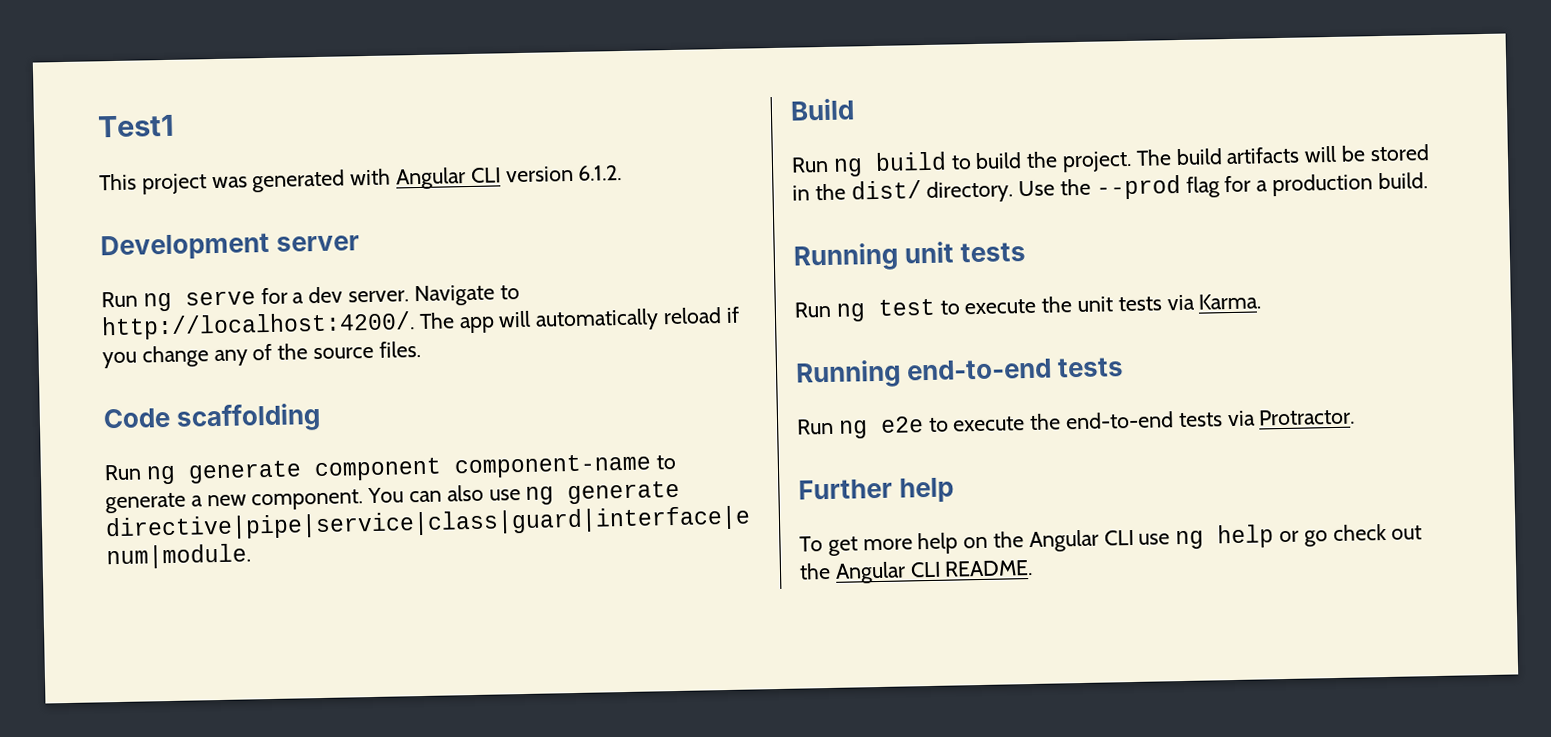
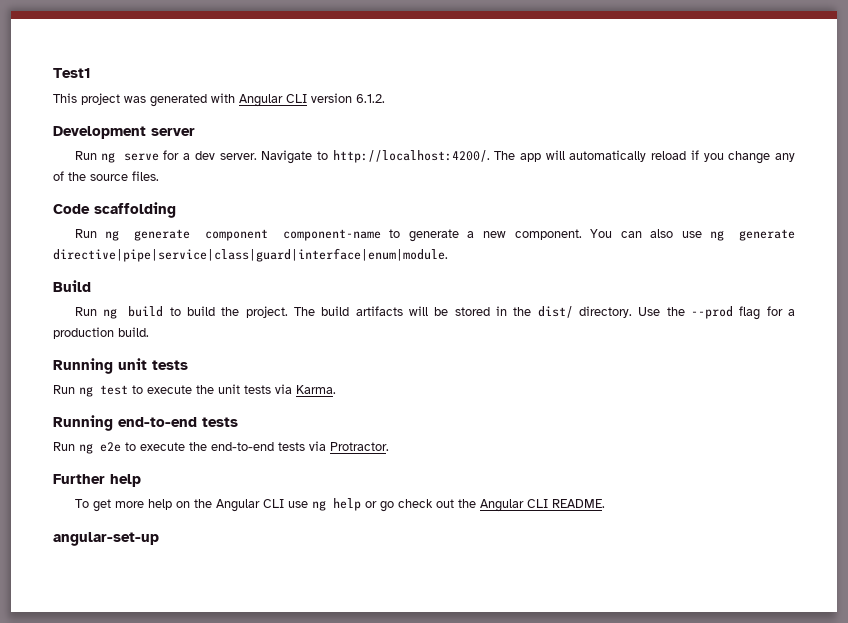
+ angular-set-up

